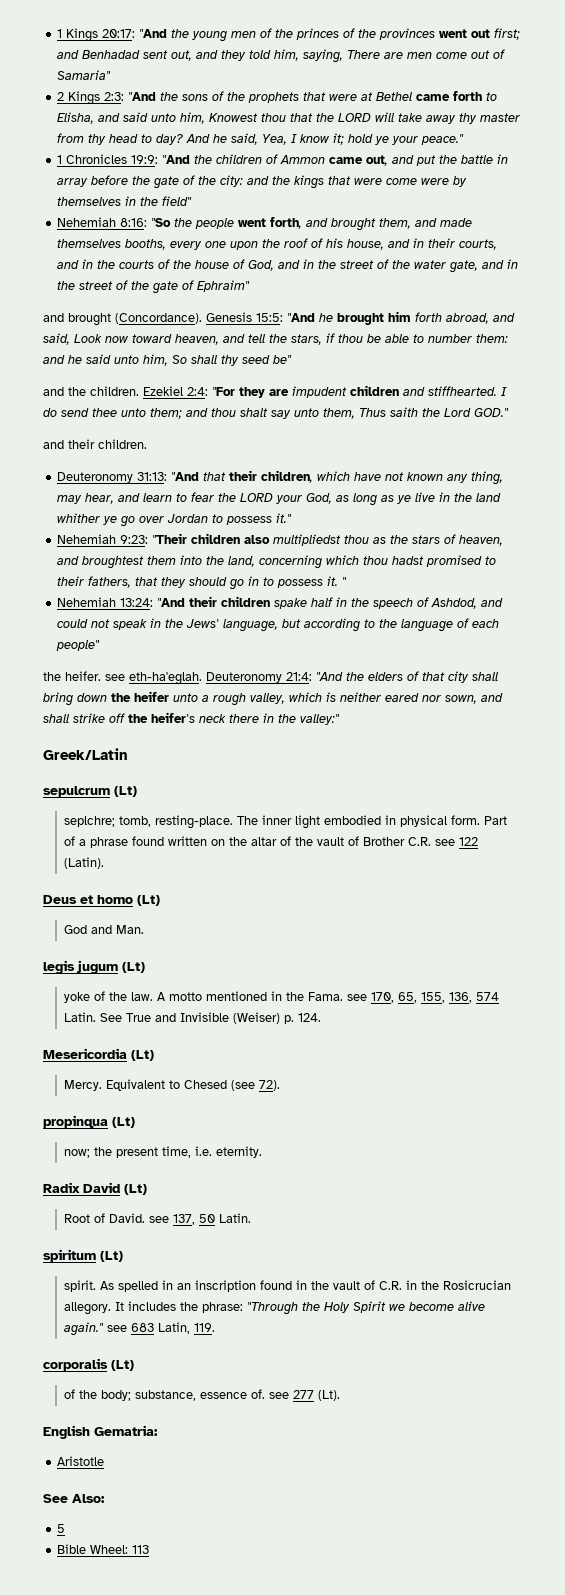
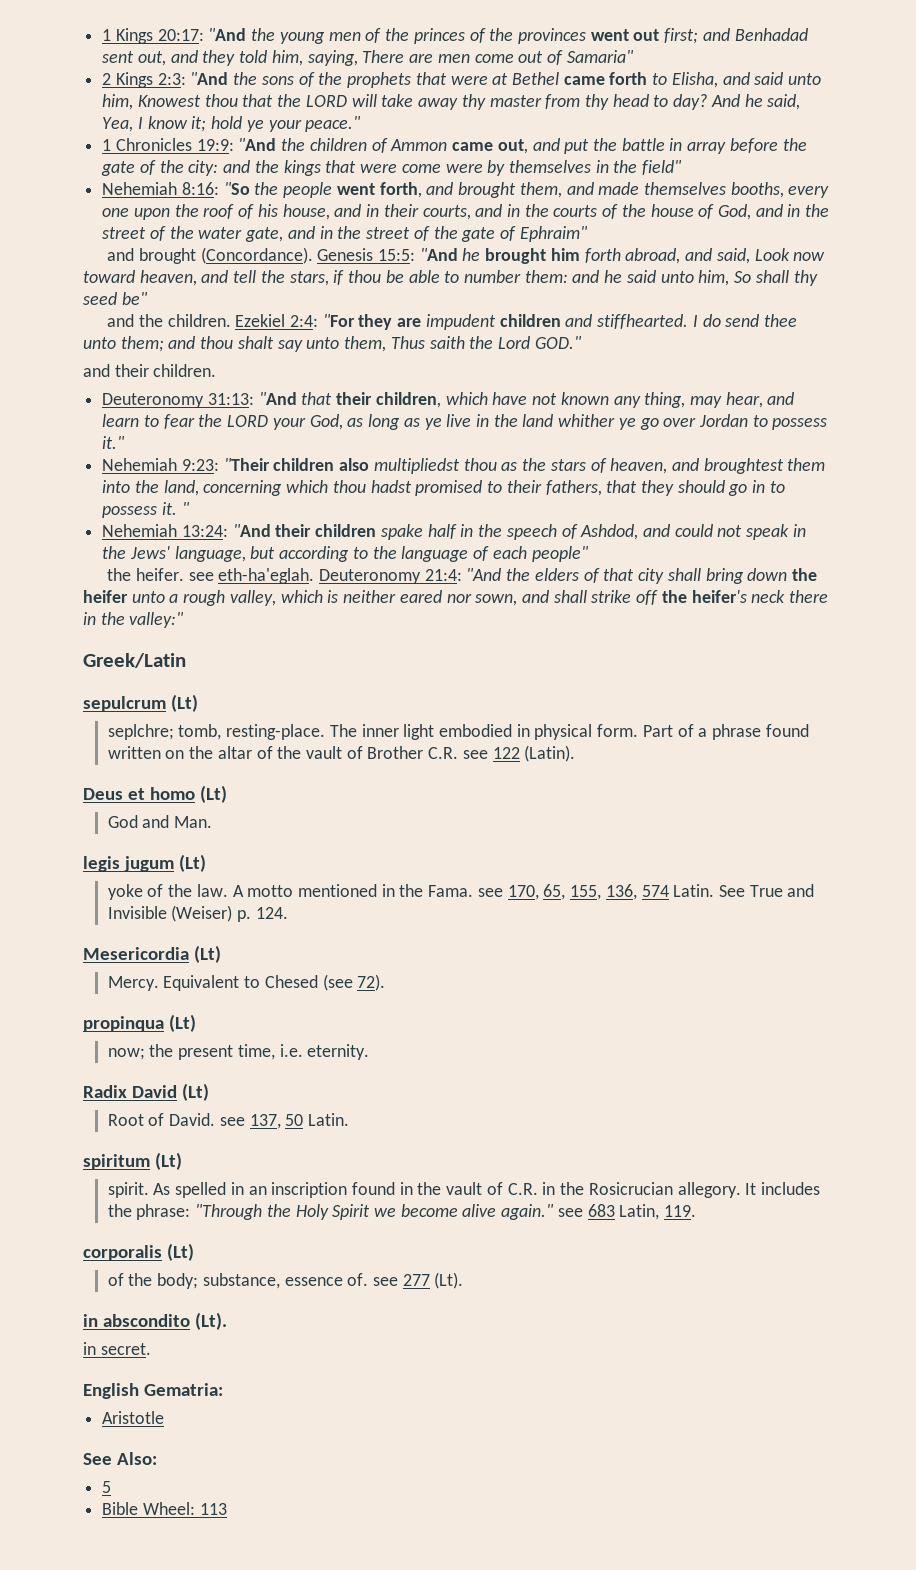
+ in abscondito (Lt).
+ in secret.

